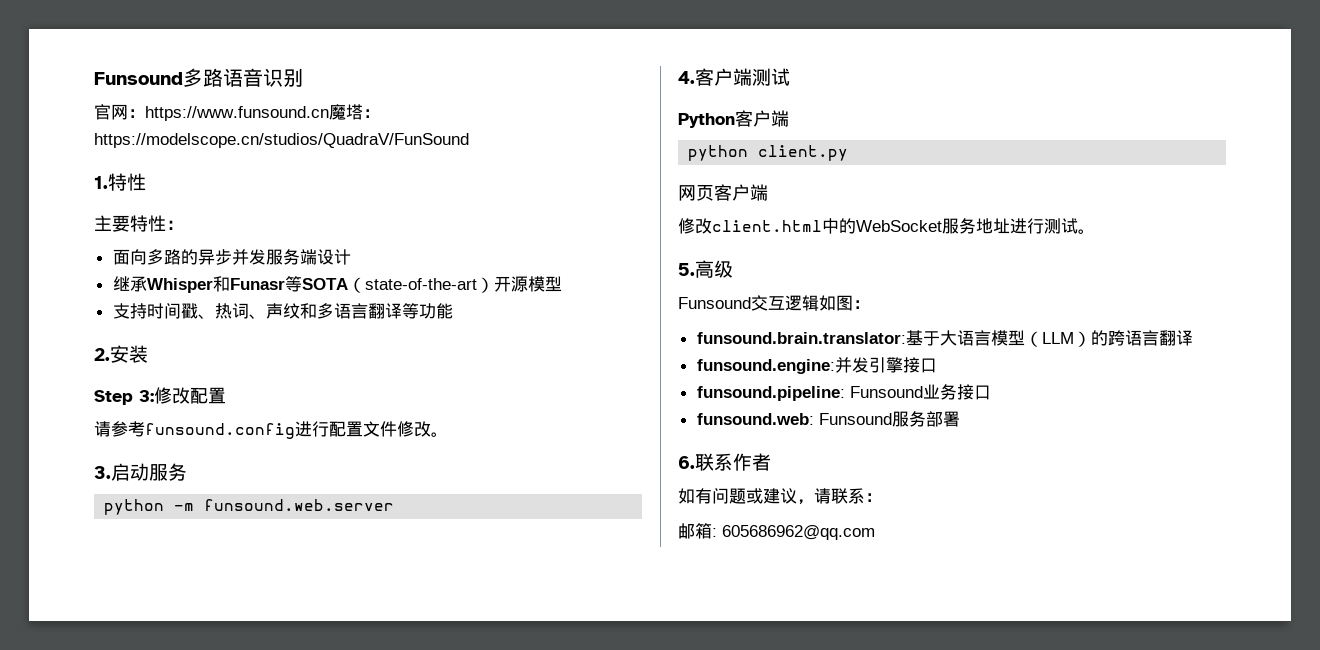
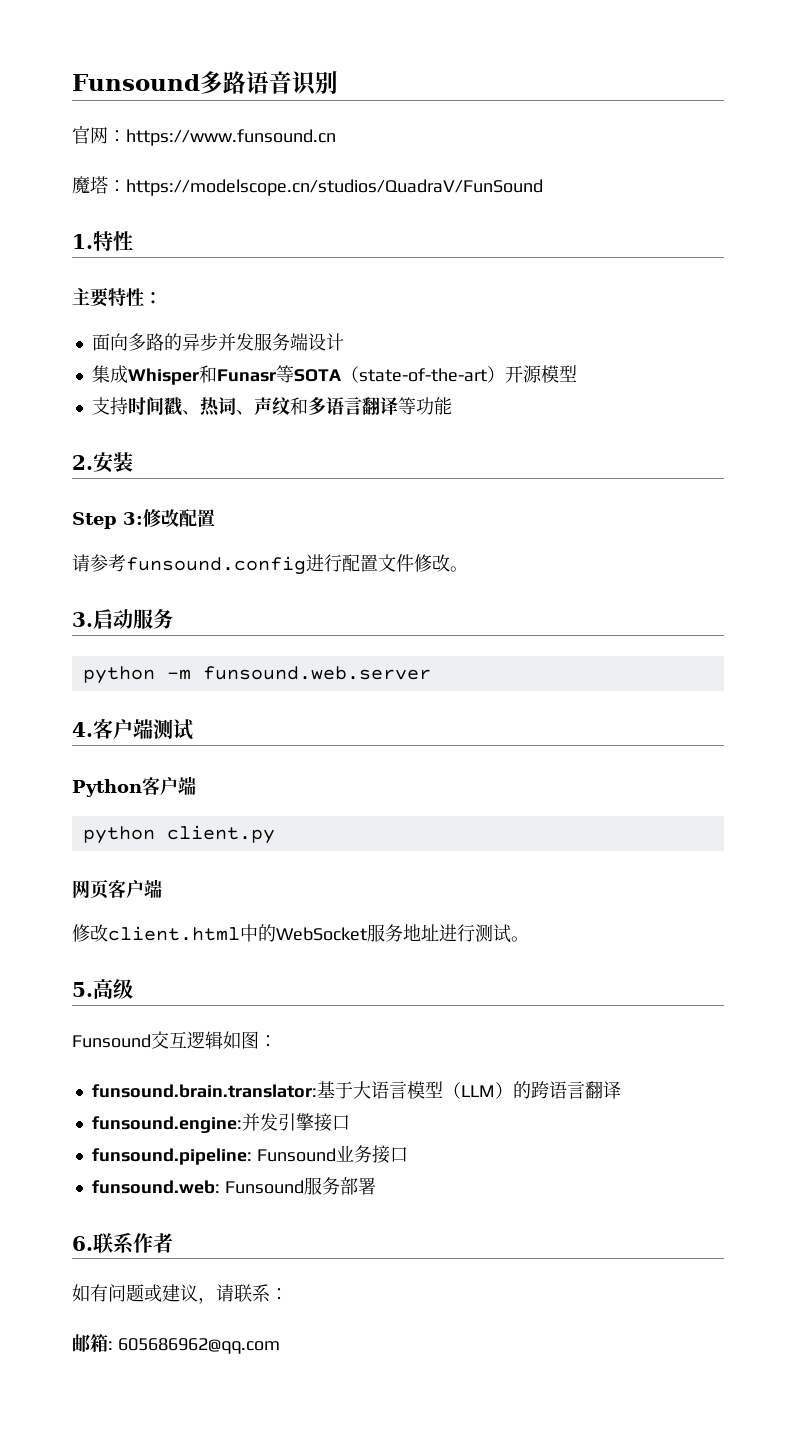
- 官网：https://www.funsound.cn魔塔：https://modelscope.cn/studios/QuadraV/FunSound
+ 官网：https://www.funsound.cn
+ 魔塔：https://modelscope.cn/studios/QuadraV/FunSound
- 继承Whisper和Funasr等SOTA（state-of-the-art）开源模型
+ 集成Whisper和Funasr等SOTA（state-of-the-art）开源模型

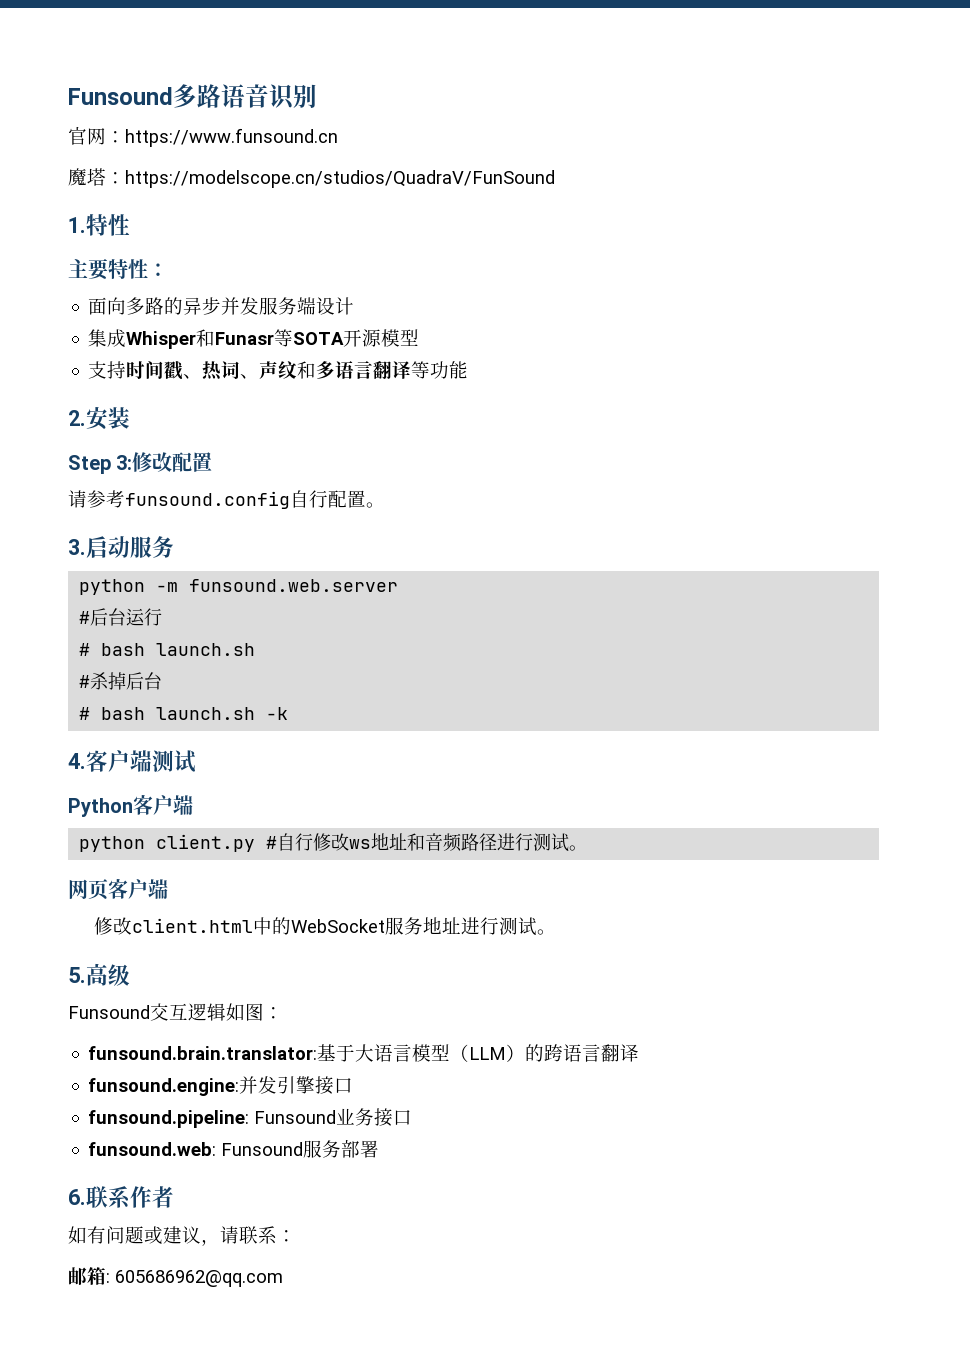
- 集成Whisper和Funasr等SOTA（state-of-the-art）开源模型
+ 集成Whisper和Funasr等SOTA开源模型
- 请参考funsound.config进行配置文件修改。
+ 请参考funsound.config自行配置。
+ #后台运行
+ # bash launch.sh
+ #杀掉后台
+ # bash launch.sh -k
- python client.py
+ python client.py #自行修改ws地址和音频路径进行测试。

